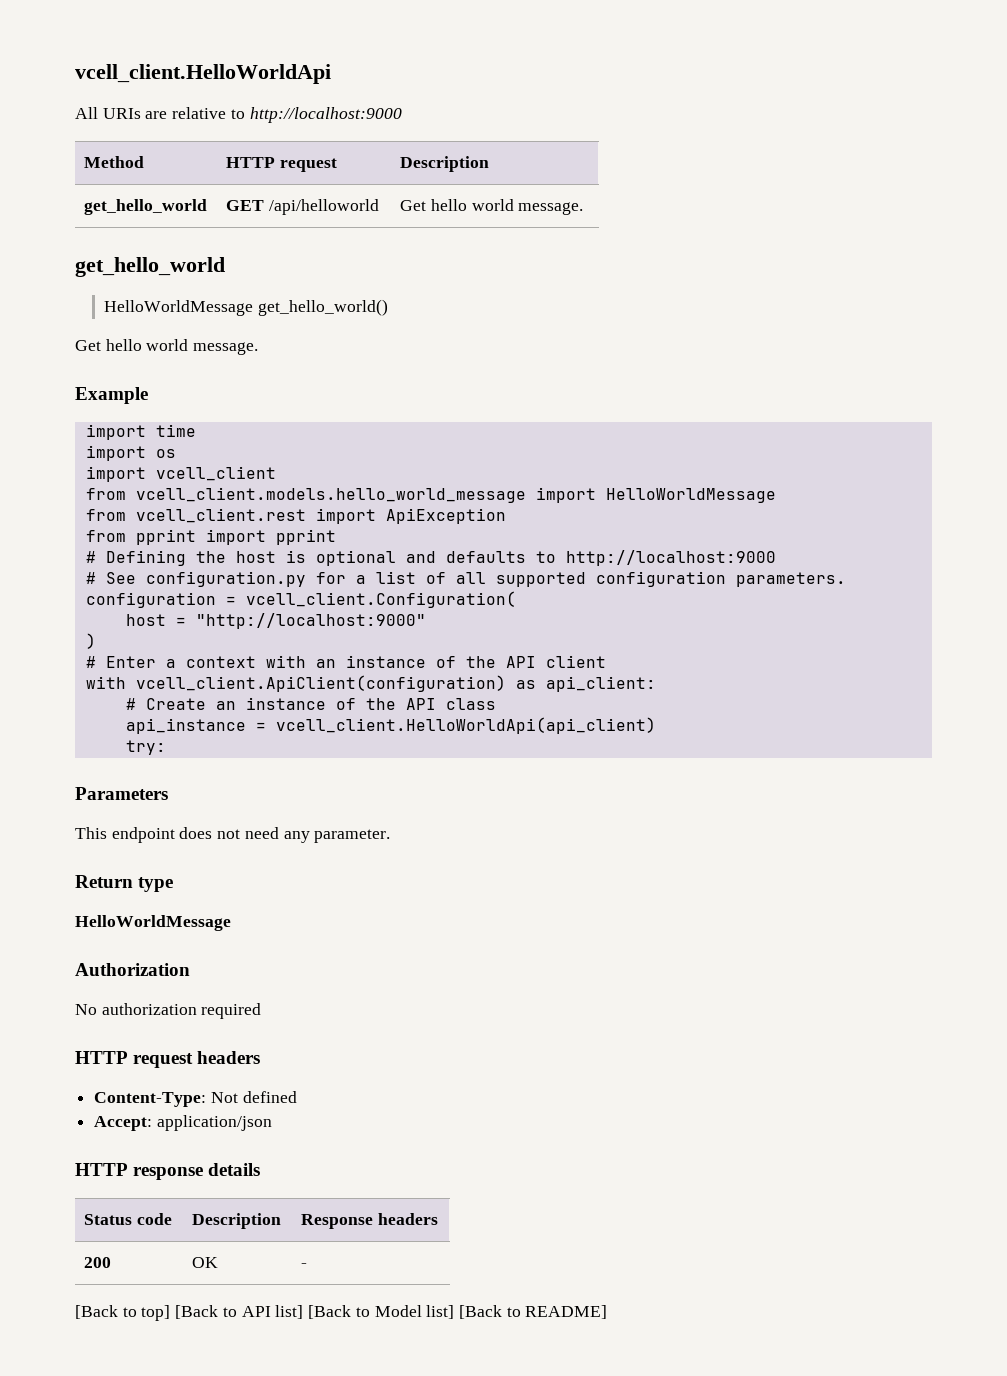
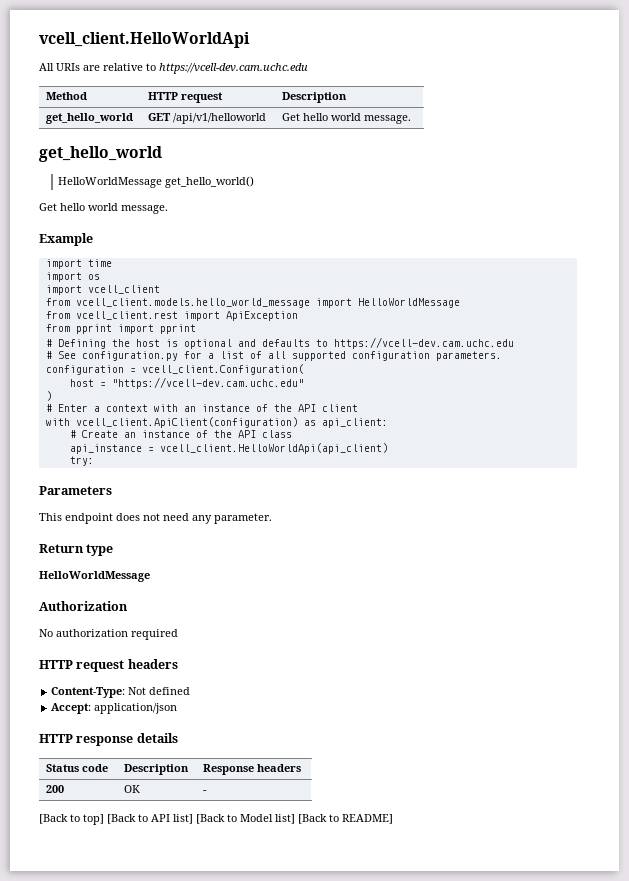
- All URIs are relative to http://localhost:9000
+ All URIs are relative to https://vcell-dev.cam.uchc.edu
- get_hello_world | GET /api/helloworld | Get hello world message.
+ get_hello_world | GET /api/v1/helloworld | Get hello world message.
- # Defining the host is optional and defaults to http://localhost:9000
+ # Defining the host is optional and defaults to https://vcell-dev.cam.uchc.edu
- host = "http://localhost:9000"
+ host = "https://vcell-dev.cam.uchc.edu"

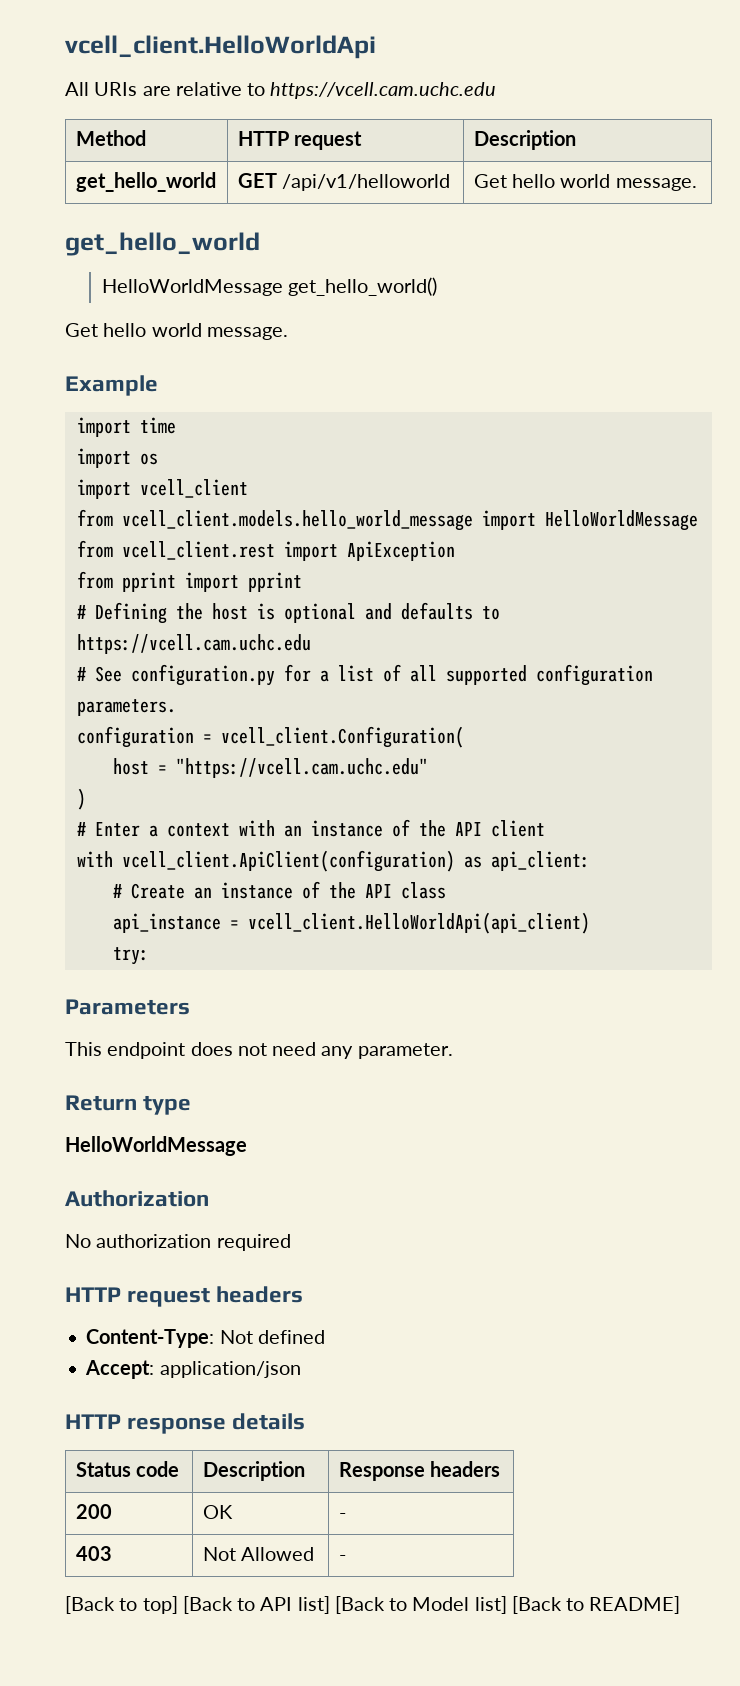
- All URIs are relative to https://vcell-dev.cam.uchc.edu
+ All URIs are relative to https://vcell.cam.uchc.edu
- # Defining the host is optional and defaults to https://vcell-dev.cam.uchc.edu
+ # Defining the host is optional and defaults to https://vcell.cam.uchc.edu
- host = "https://vcell-dev.cam.uchc.edu"
+ host = "https://vcell.cam.uchc.edu"
+ 403 | Not Allowed | -

